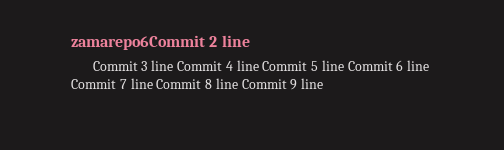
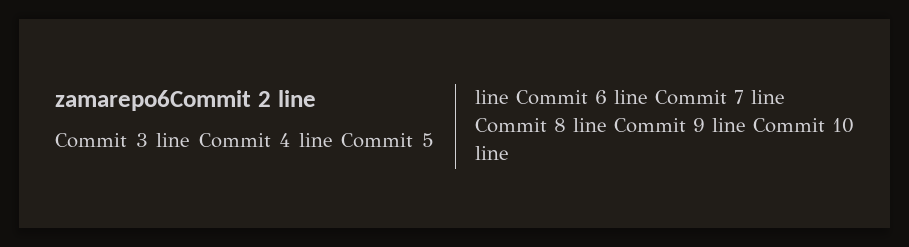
- Commit 3 line Commit 4 line Commit 5 line Commit 6 line Commit 7 line Commit 8 line Commit 9 line
+ Commit 3 line Commit 4 line Commit 5 line Commit 6 line Commit 7 line Commit 8 line Commit 9 line Commit 10 line

